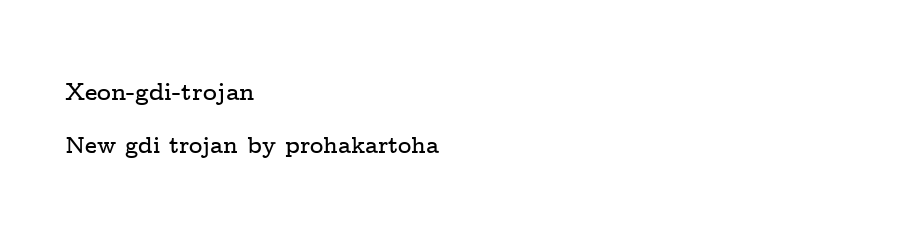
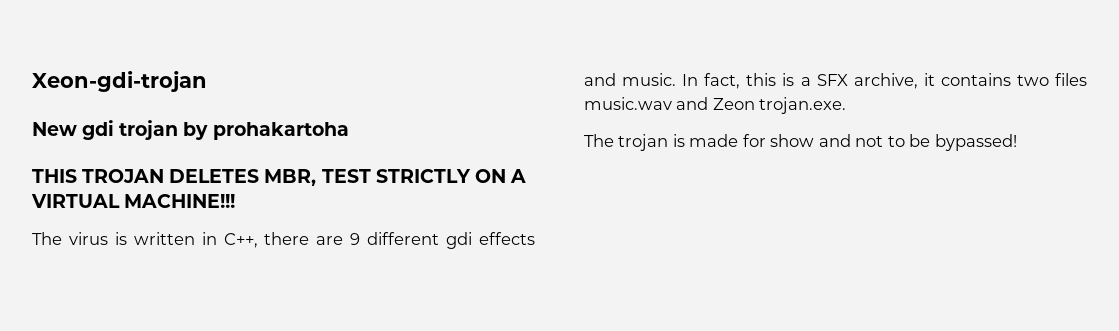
+ THIS TROJAN DELETES MBR, TEST STRICTLY ON A VIRTUAL MACHINE!!!
+ The virus is written in C++, there are 9 different gdi effects and music. In fact, this is a SFX archive, it contains two files music.wav and Zeon trojan.exe.
+ The trojan is made for show and not to be bypassed!

